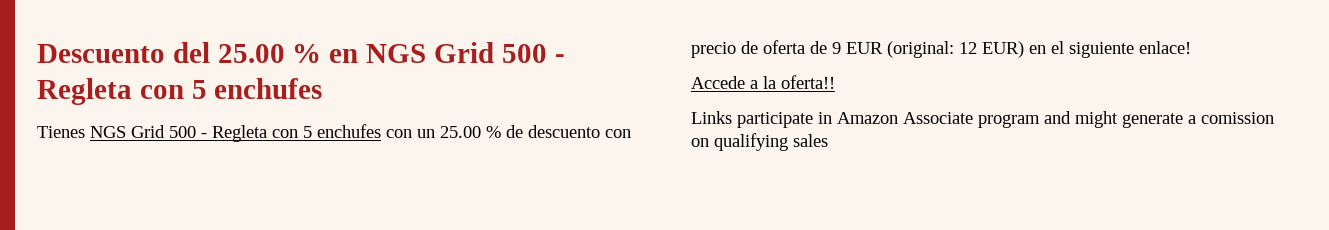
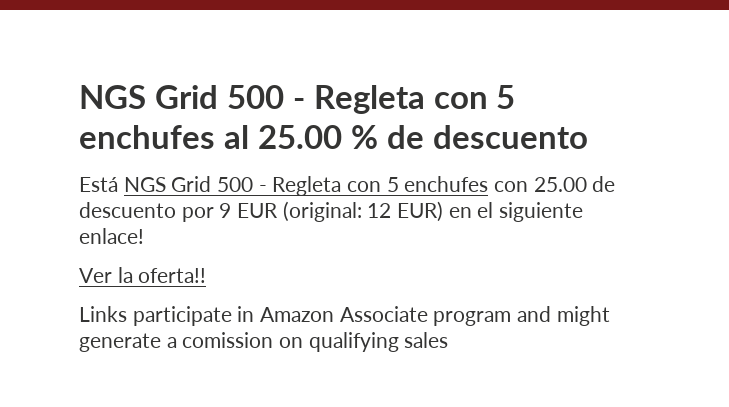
- Descuento del 25.00 % en NGS Grid 500 - Regleta con 5 enchufes
- Tienes NGS Grid 500 - Regleta con 5 enchufes con un 25.00 % de descuento con precio de oferta de 9 EUR (original: 12 EUR) en el siguiente enlace!
+ NGS Grid 500 - Regleta con 5 enchufes al 25.00 % de descuento
+ Está NGS Grid 500 - Regleta con 5 enchufes con 25.00 de descuento por 9 EUR (original: 12 EUR) en el siguiente enlace!
- Accede a la oferta!!
+ Ver la oferta!!

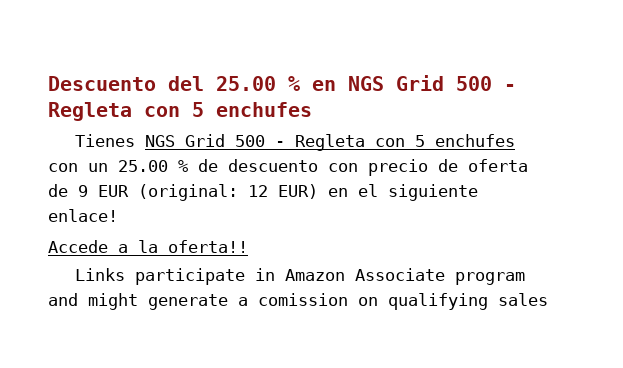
- NGS Grid 500 - Regleta con 5 enchufes al 25.00 % de descuento
- Está NGS Grid 500 - Regleta con 5 enchufes con 25.00 de descuento por 9 EUR (original: 12 EUR) en el siguiente enlace!
+ Descuento del 25.00 % en NGS Grid 500 - Regleta con 5 enchufes
+ Tienes NGS Grid 500 - Regleta con 5 enchufes con un 25.00 % de descuento con precio de oferta de 9 EUR (original: 12 EUR) en el siguiente enlace!
- Ver la oferta!!
+ Accede a la oferta!!

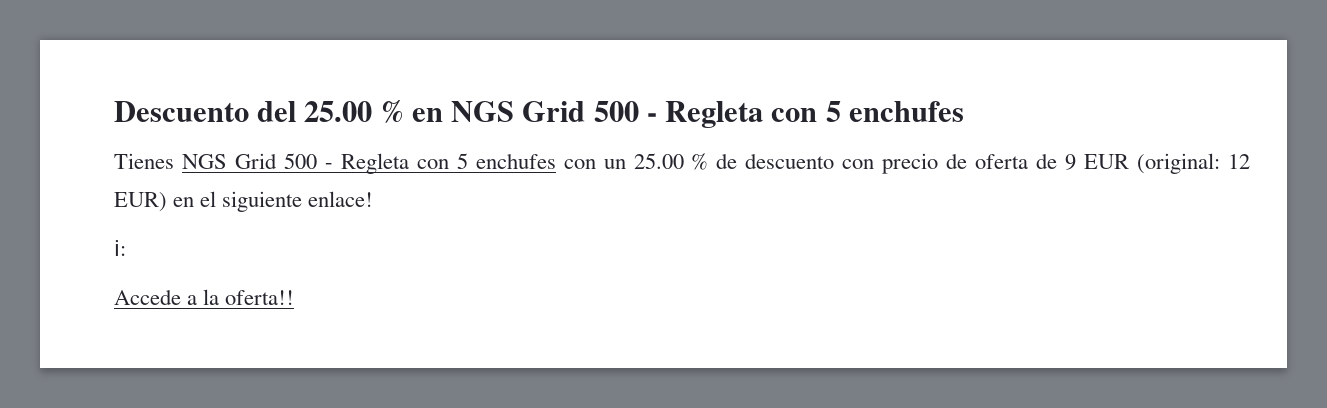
+ ℹ:
- Links participate in Amazon Associate program and might generate a comission on qualifying sales

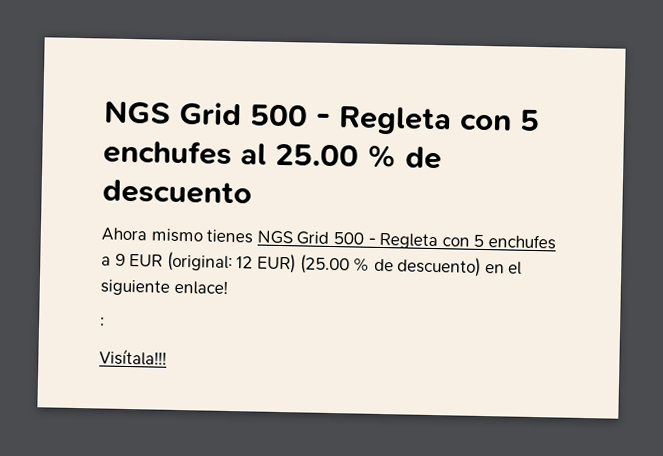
- Descuento del 25.00 % en NGS Grid 500 - Regleta con 5 enchufes
- Tienes NGS Grid 500 - Regleta con 5 enchufes con un 25.00 % de descuento con precio de oferta de 9 EUR (original: 12 EUR) en el siguiente enlace!
+ NGS Grid 500 - Regleta con 5 enchufes al 25.00 % de descuento
+ Ahora mismo tienes NGS Grid 500 - Regleta con 5 enchufes a 9 EUR (original: 12 EUR) (25.00 % de descuento) en el siguiente enlace!
- ℹ:
- Accede a la oferta!!
+ :
+ Visítala!!!

